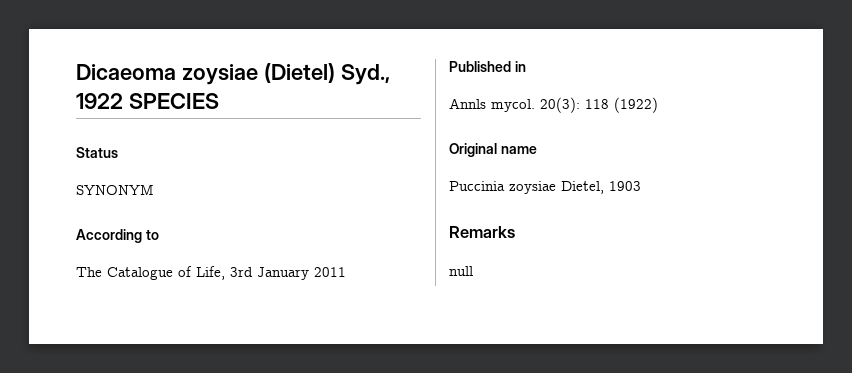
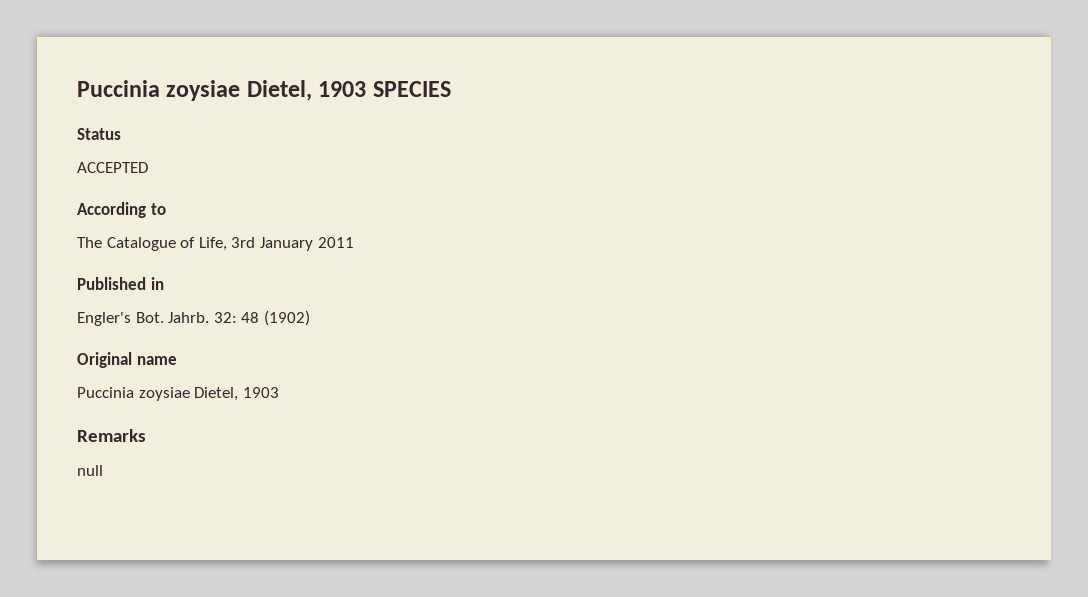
- Dicaeoma zoysiae (Dietel) Syd., 1922 SPECIES
+ Puccinia zoysiae Dietel, 1903 SPECIES
- SYNONYM
+ ACCEPTED
- Annls mycol. 20(3): 118 (1922)
+ Engler's Bot. Jahrb. 32: 48 (1902)

